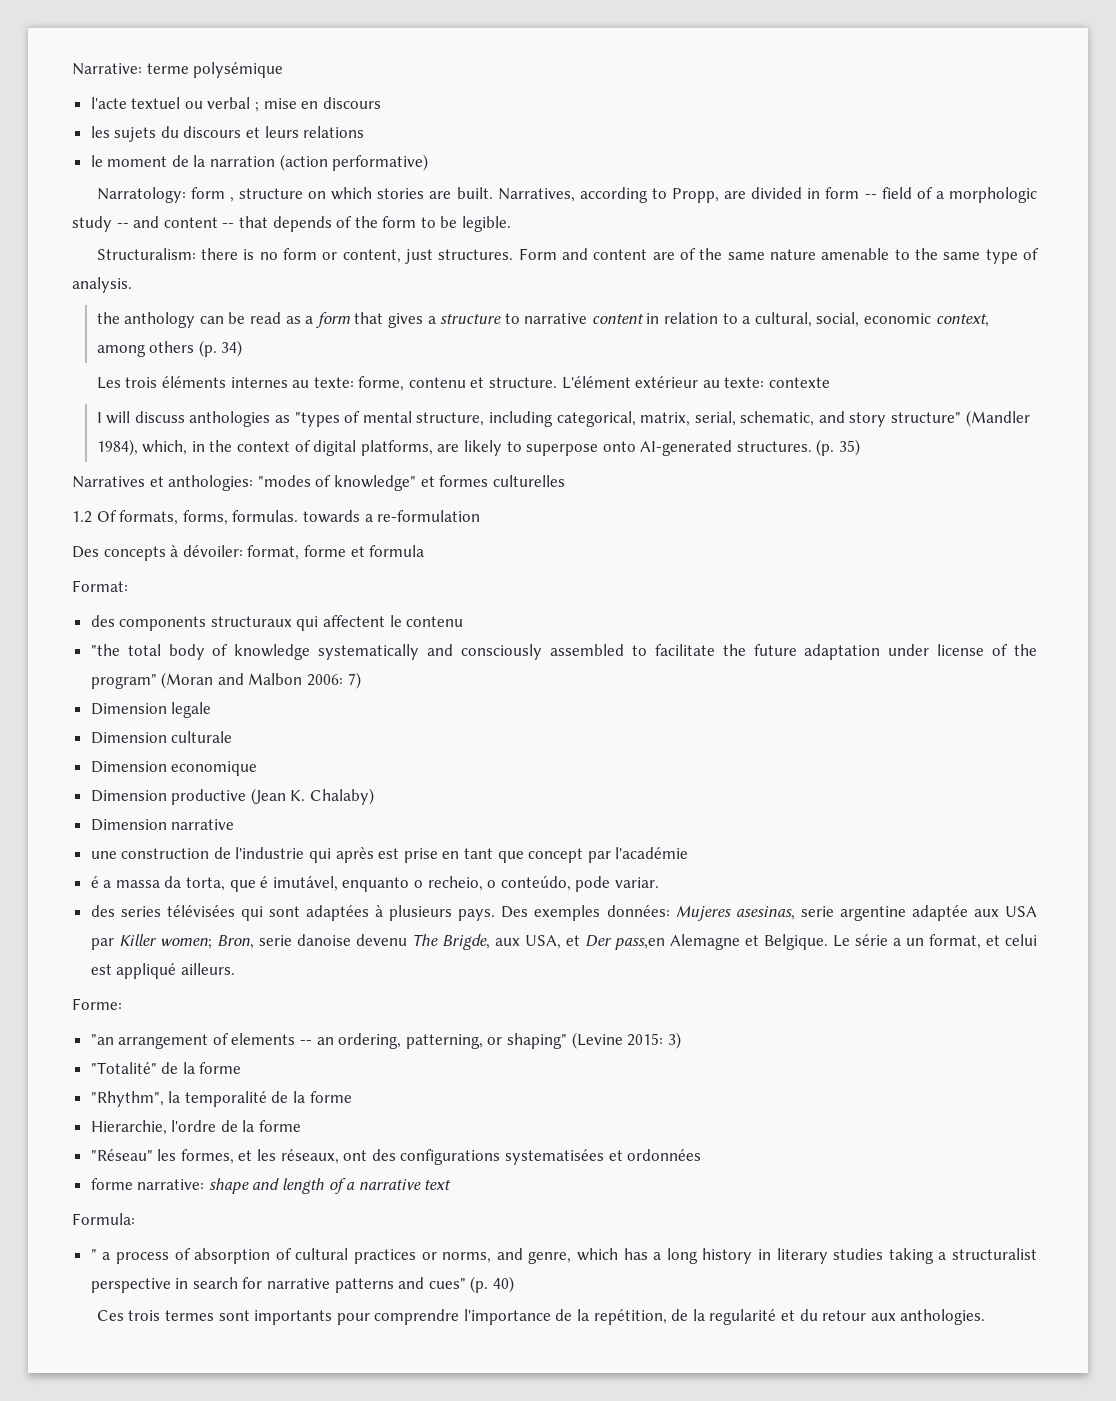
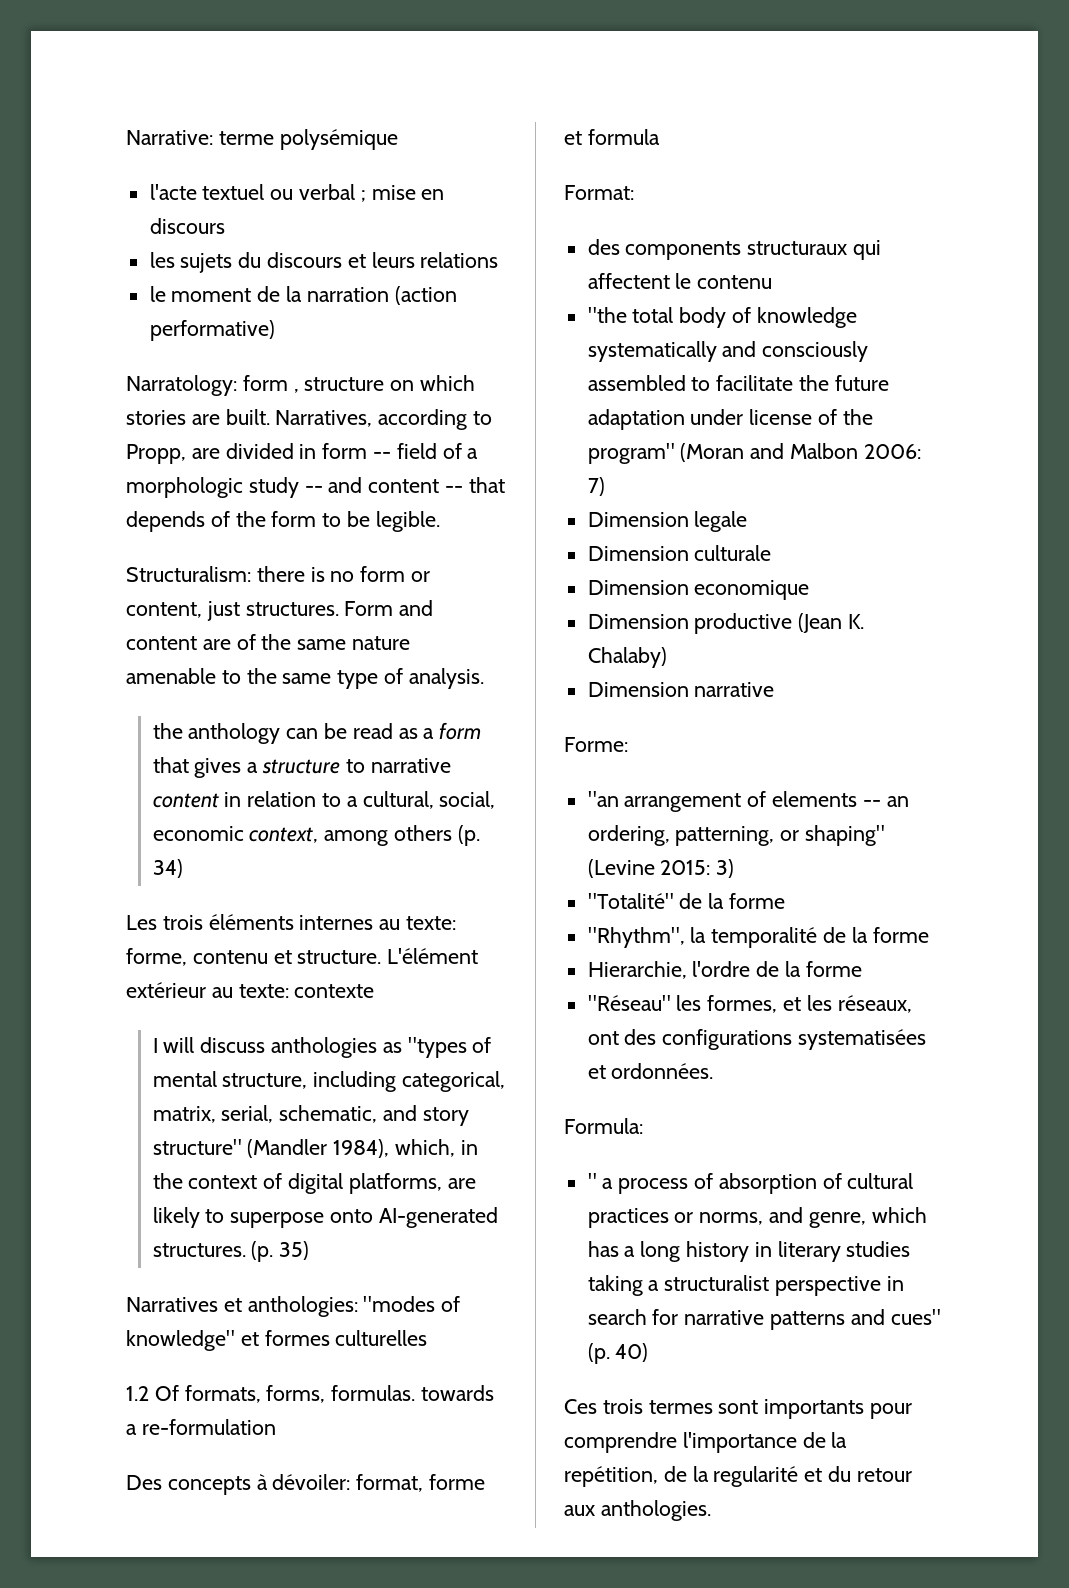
- une construction de l'industrie qui après est prise en tant que concept par l'académie
- é a massa da torta, que é imutável, enquanto o recheio, o conteúdo, pode variar.
- des series télévisées qui sont adaptées à plusieurs pays. Des exemples données: Mujeres asesinas, serie argentine adaptée aux USA par Killer women; Bron, serie danoise devenu The Brigde, aux USA, et Der pass,en Alemagne et Belgique. Le série a un format, et celui est appliqué ailleurs.
- "Réseau" les formes, et les réseaux, ont des configurations systematisées et ordonnées
- forme narrative: shape and length of a narrative text
+ "Réseau" les formes, et les réseaux, ont des configurations systematisées et ordonnées.

